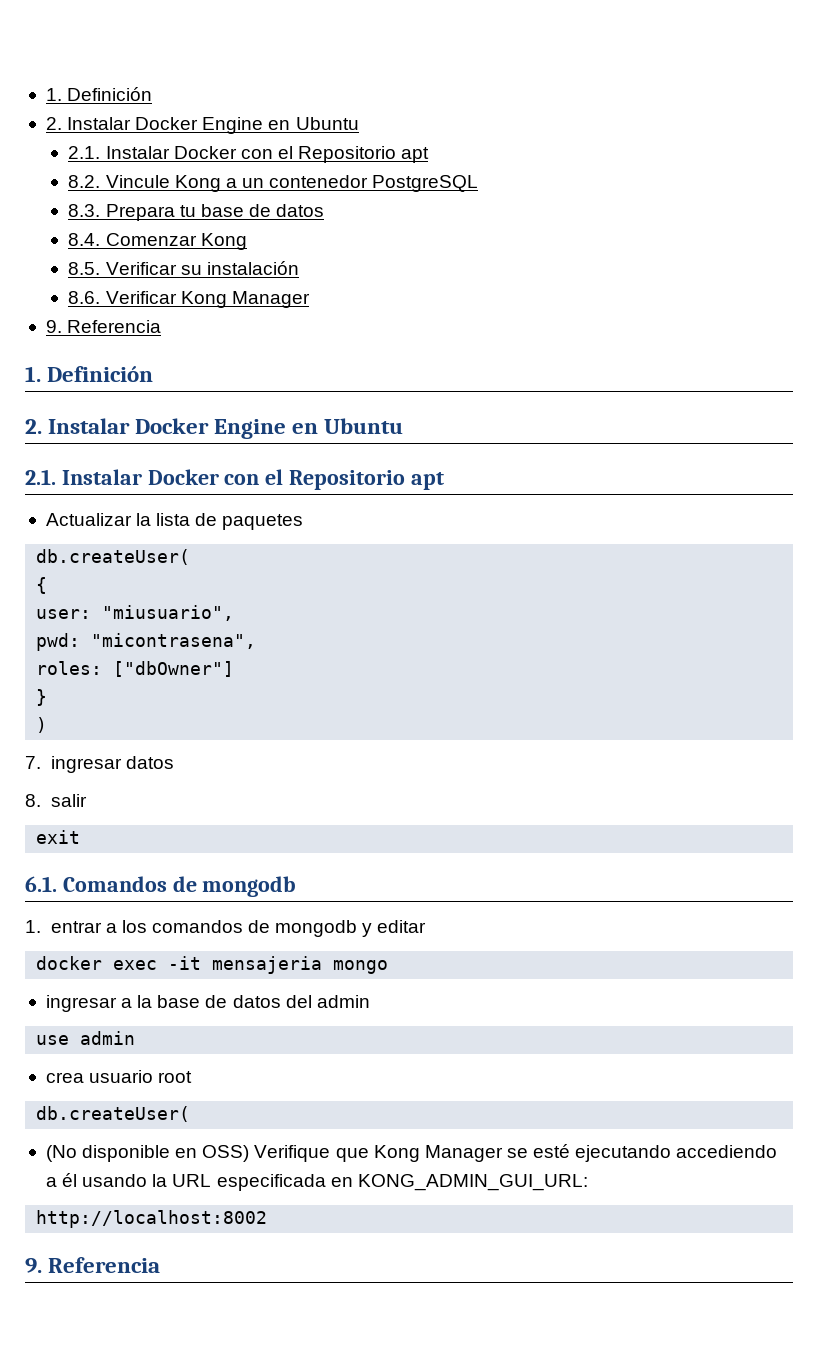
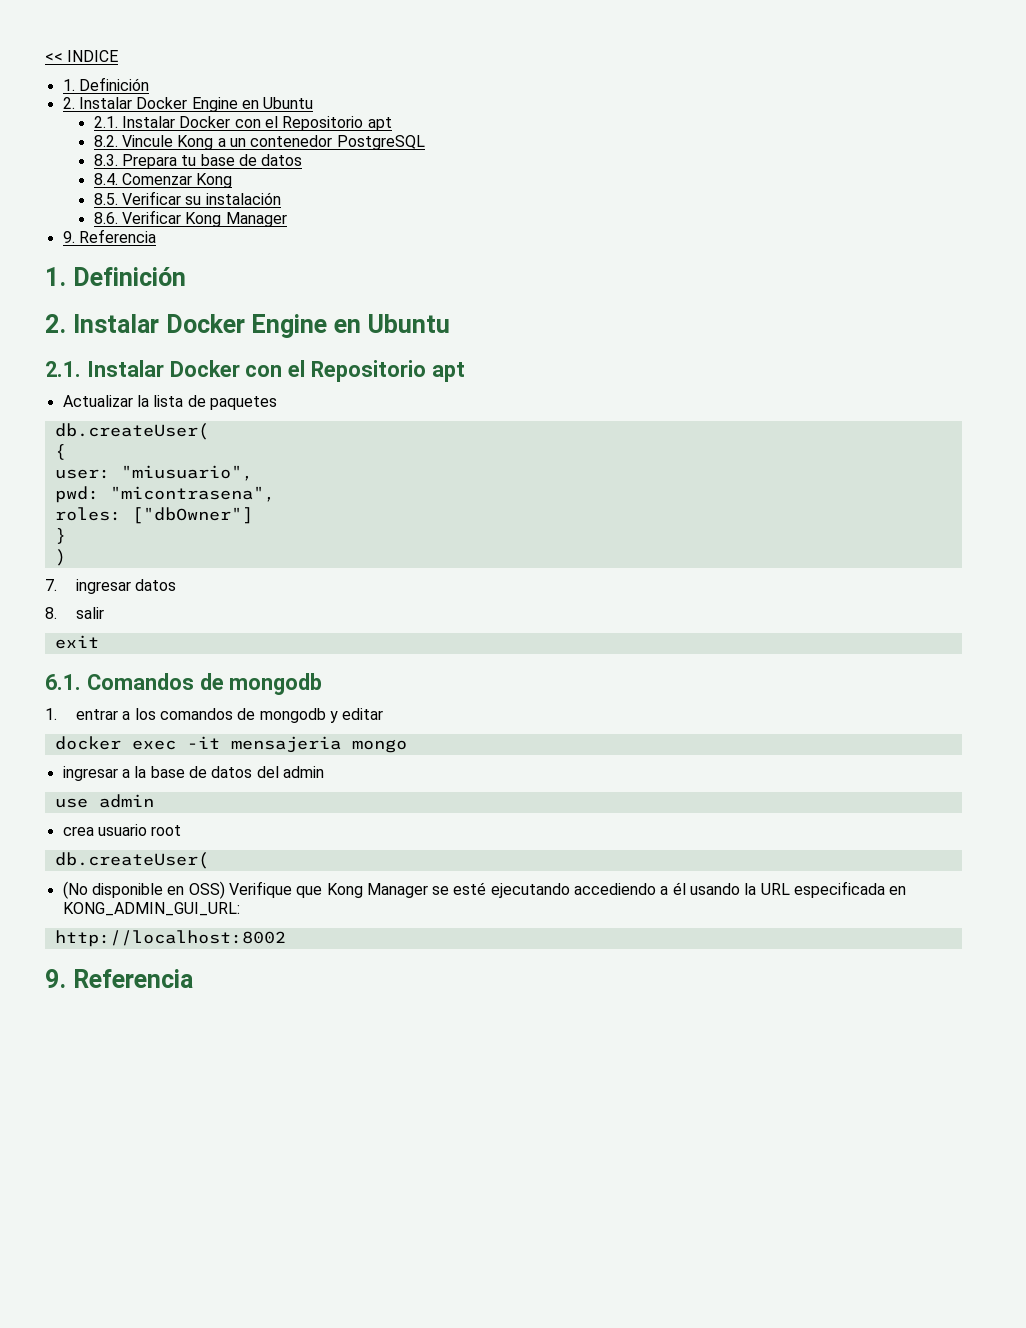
+ << INDICE

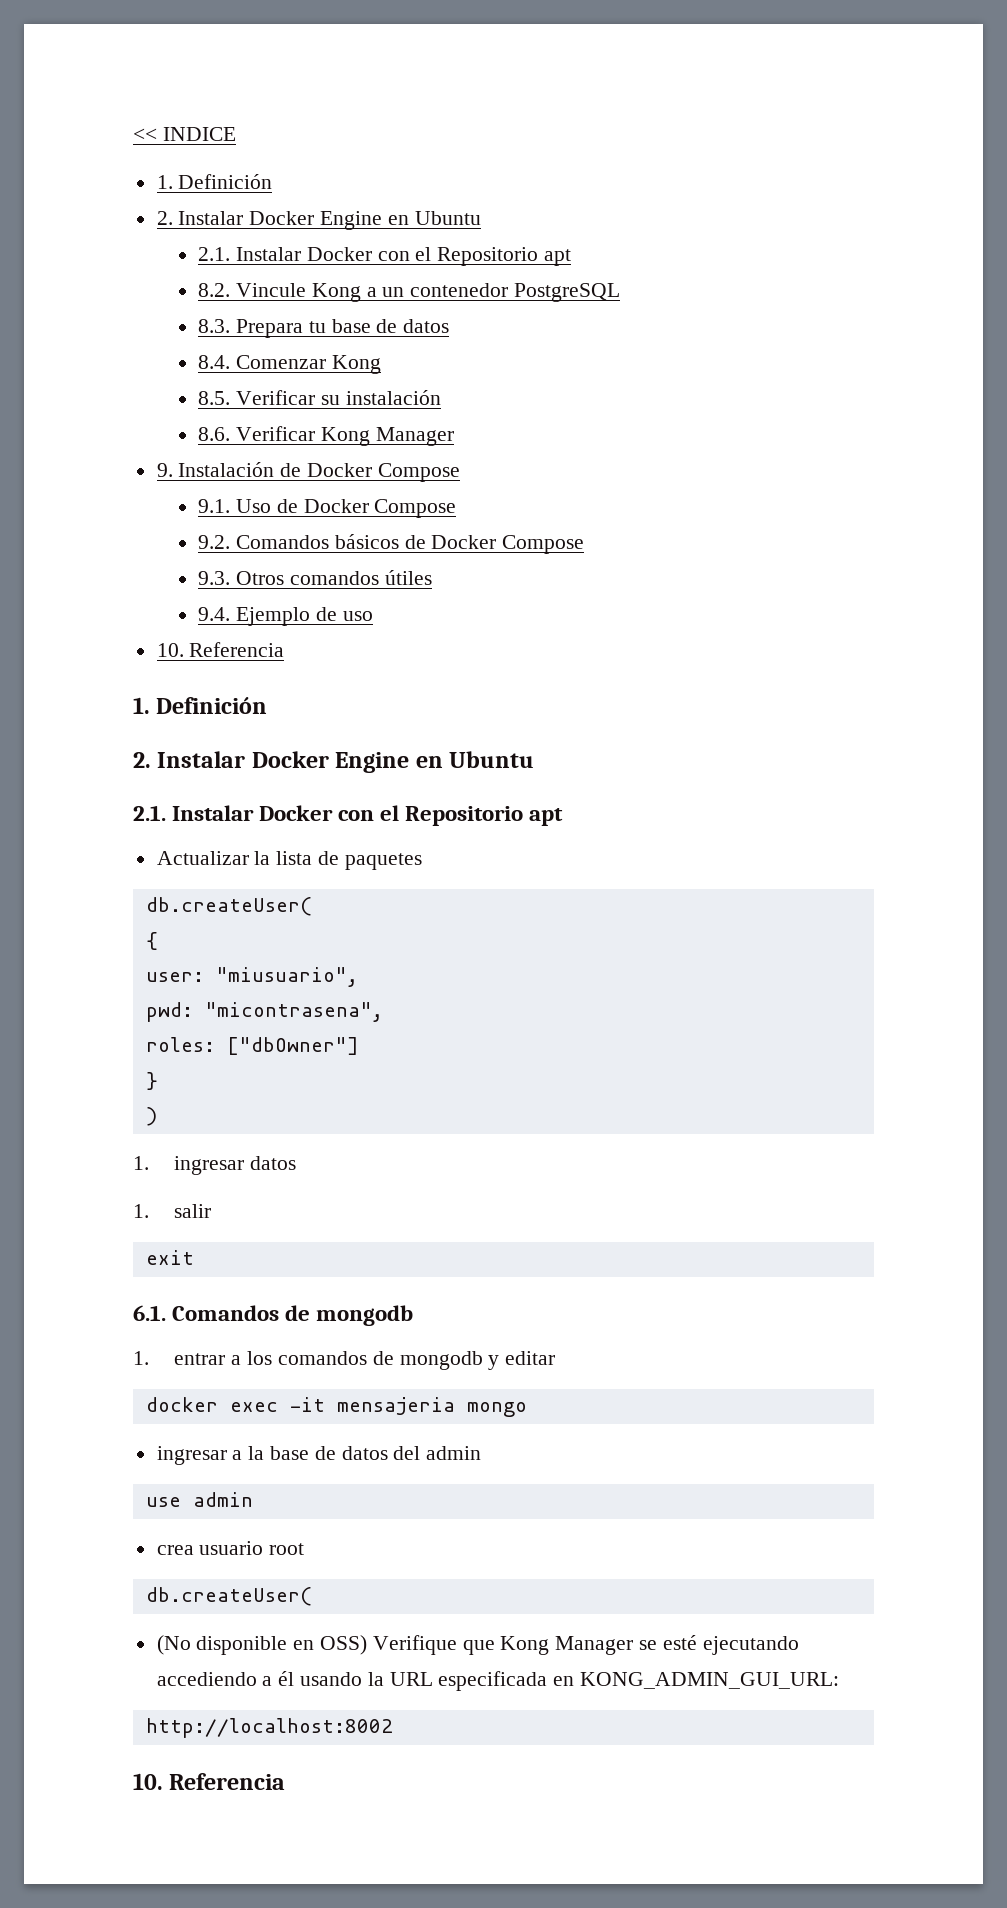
  8.6. Verificar Kong Manager
- 9. Referencia
+ 9. Instalación de Docker Compose
+ 9.1. Uso de Docker Compose
+ 9.2. Comandos básicos de Docker Compose
+ 9.3. Otros comandos útiles
+ 9.4. Ejemplo de uso
+ 10. Referencia
- 7. ingresar datos
+ 1. ingresar datos
- 8. salir
+ 1. salir
  http://localhost:8002
- 9. Referencia
+ 10. Referencia

